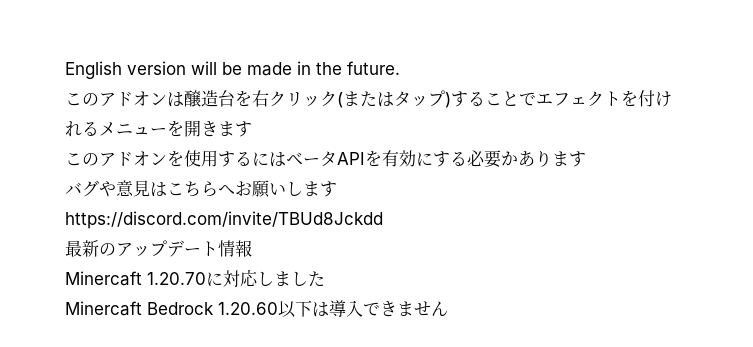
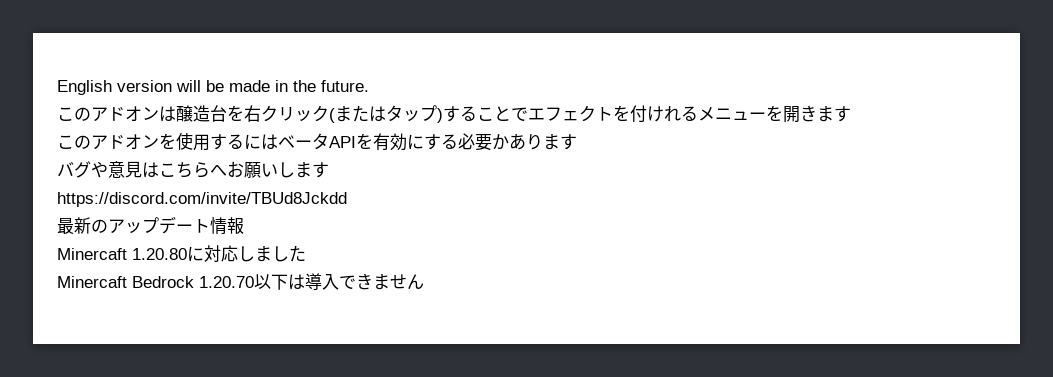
- Minercaft 1.20.70に対応しました
+ Minercaft 1.20.80に対応しました
- Minercaft Bedrock 1.20.60以下は導入できません
+ Minercaft Bedrock 1.20.70以下は導入できません

